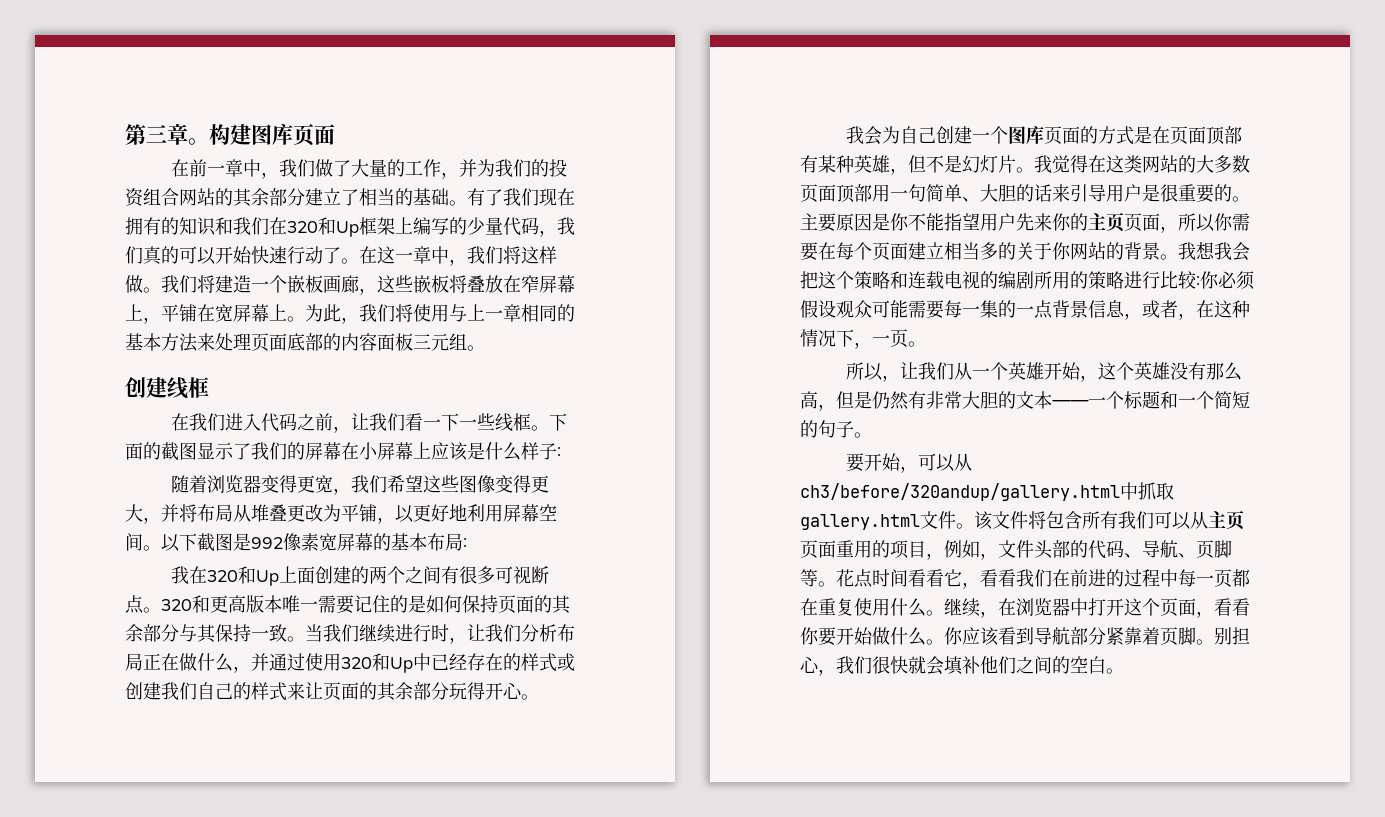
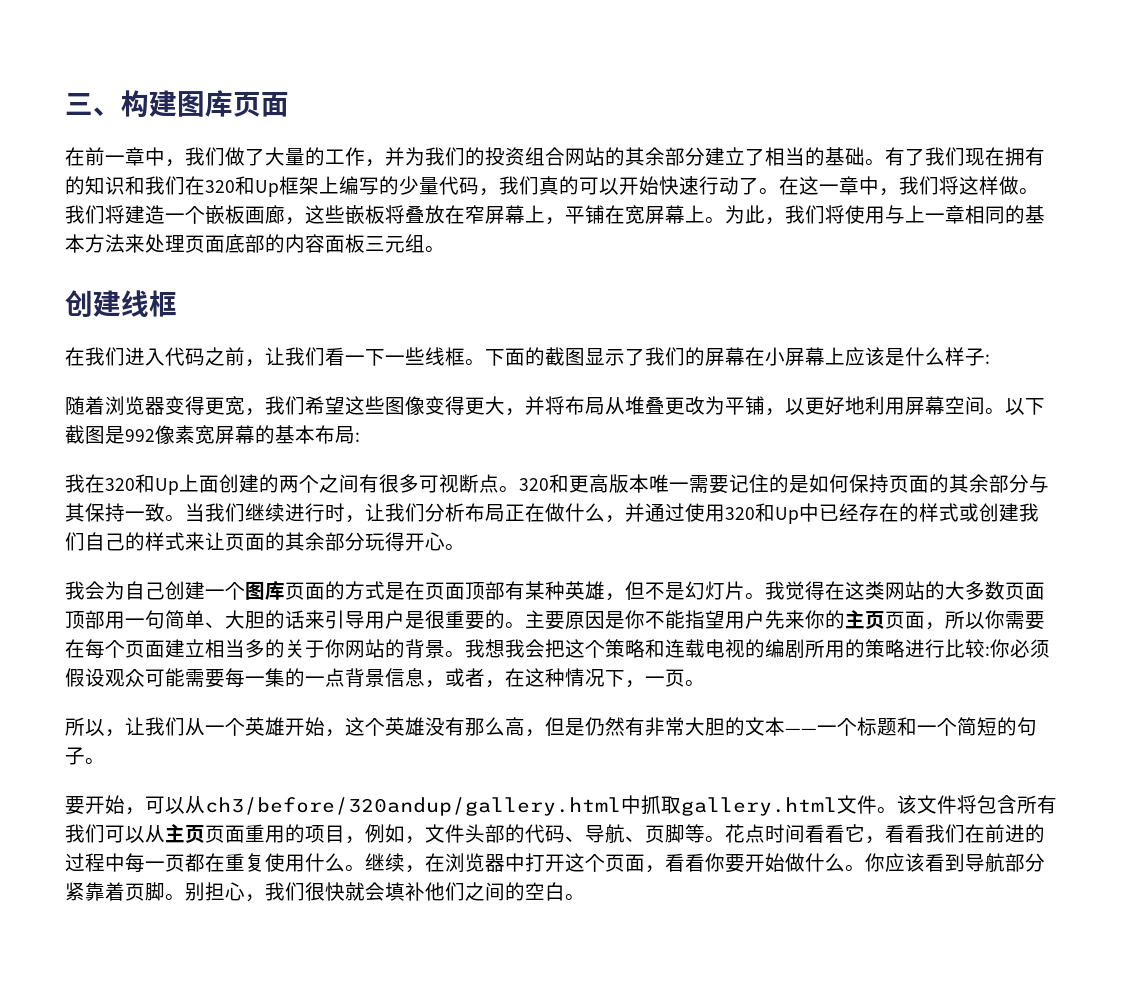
- 第三章。构建图库页面
+ 三、构建图库页面

